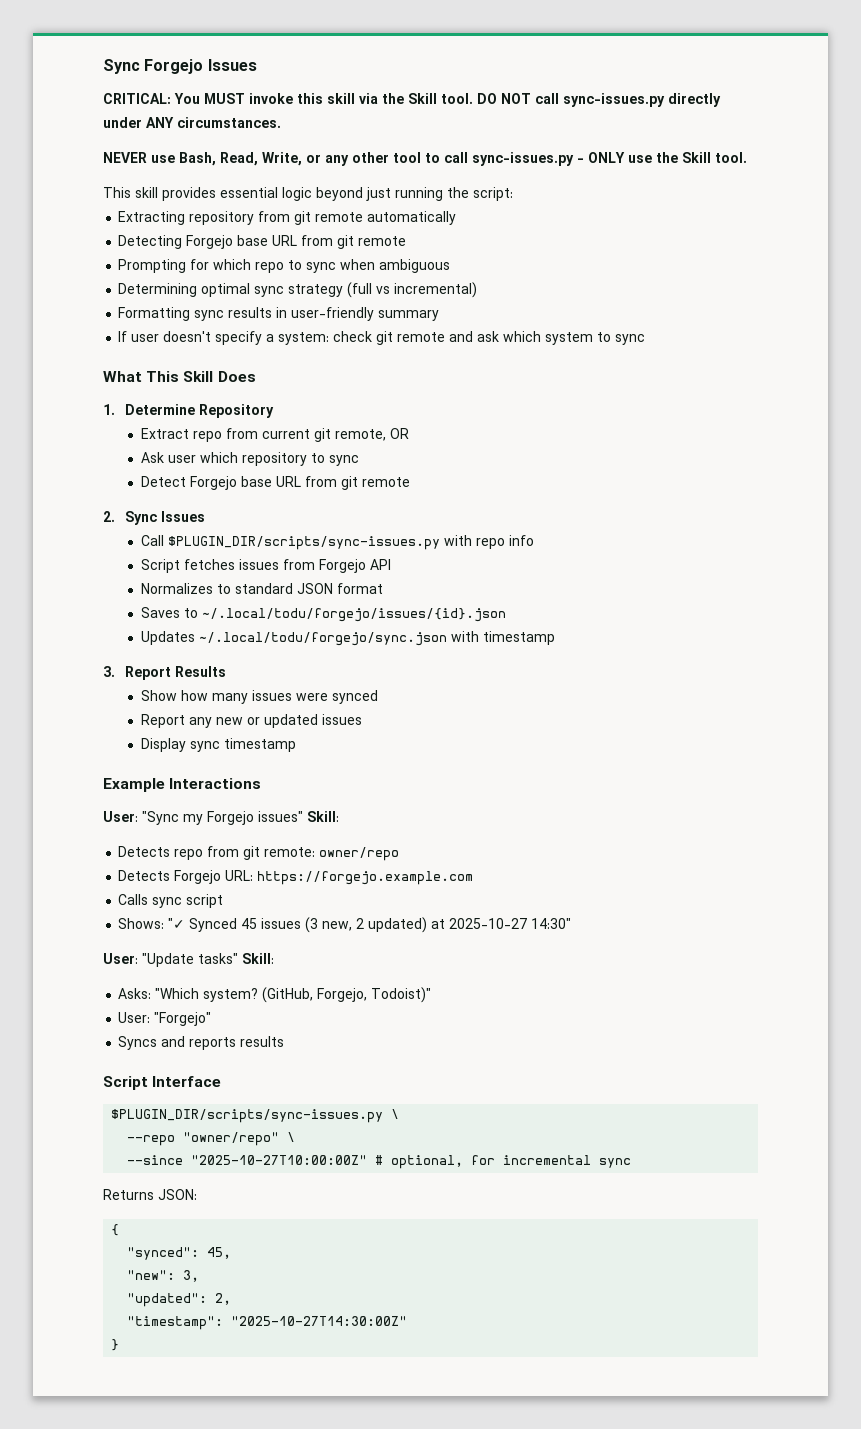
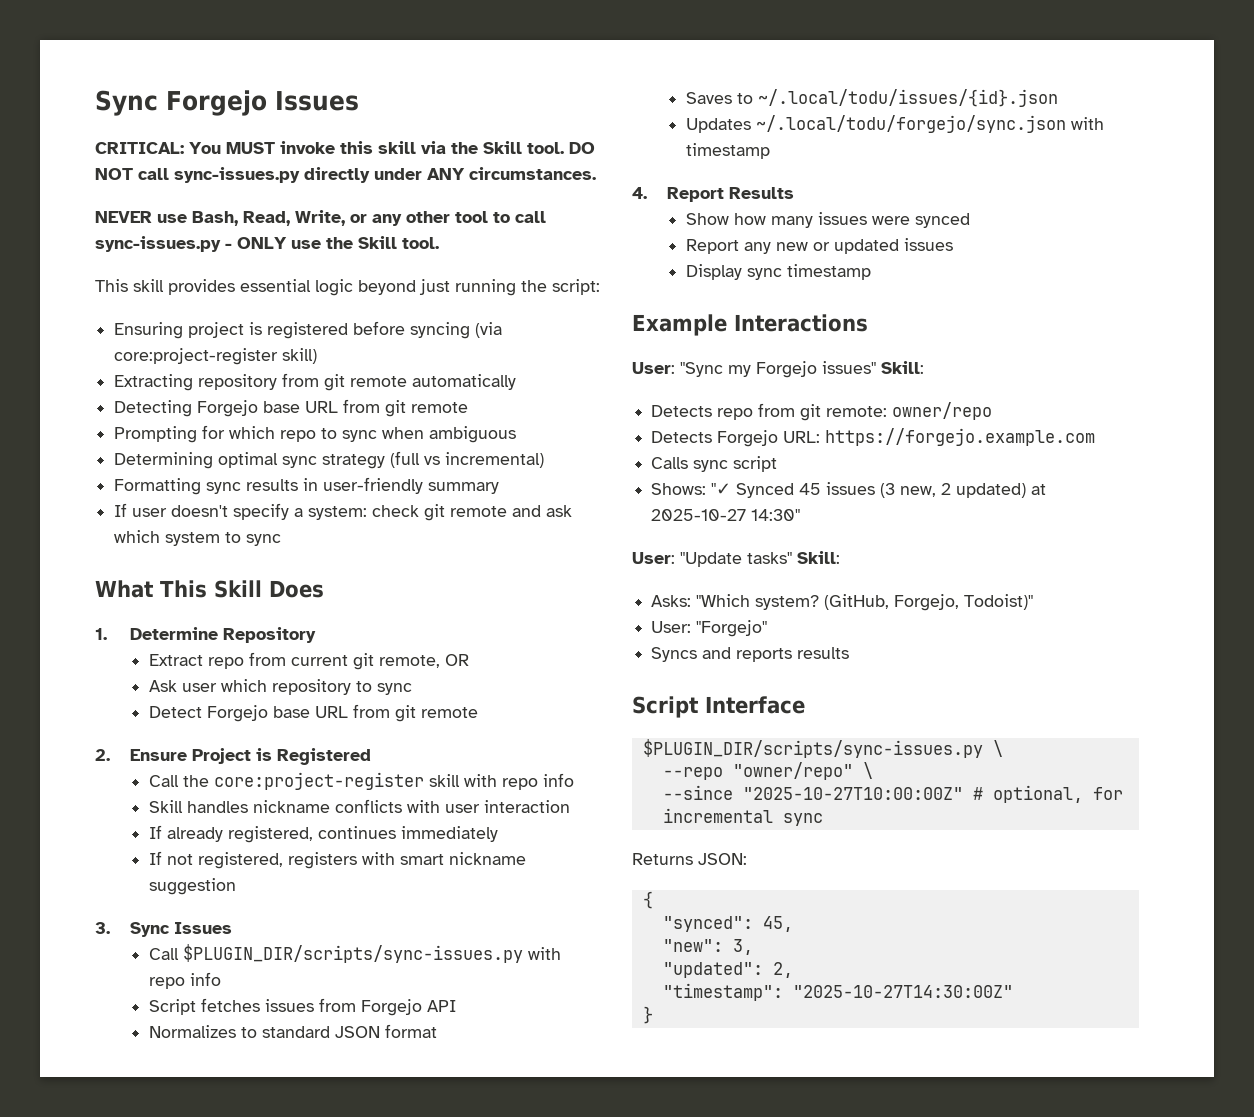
+ Ensuring project is registered before syncing (via core:project-register skill)
- 2. Sync Issues
+ 2. Ensure Project is Registered
+ Call the core:project-register skill with repo info
+ Skill handles nickname conflicts with user interaction
+ If already registered, continues immediately
+ If not registered, registers with smart nickname suggestion
+ 3. Sync Issues
- Saves to ~/.local/todu/forgejo/issues/{id}.json
+ Saves to ~/.local/todu/issues/{id}.json
- 3. Report Results
+ 4. Report Results

